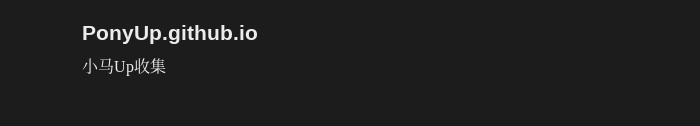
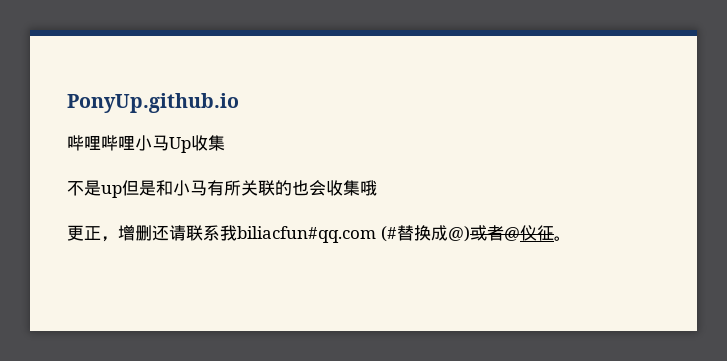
- 小马Up收集
+ 哔哩哔哩小马Up收集
+ 不是up但是和小马有所关联的也会收集哦
+ 更正，增删还请联系我biliacfun#qq.com (#替换成@)或者@仪征。

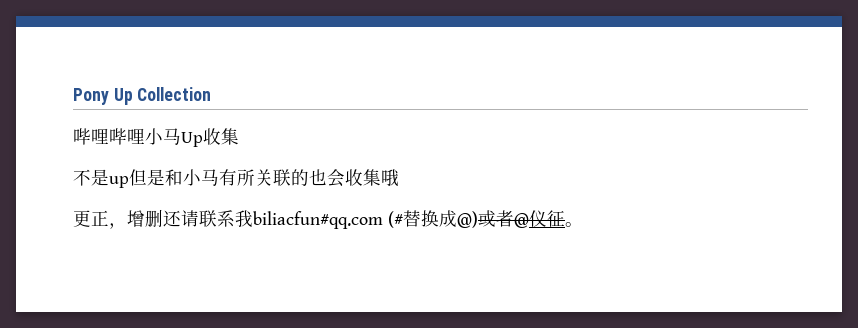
- PonyUp.github.io
+ Pony Up Collection

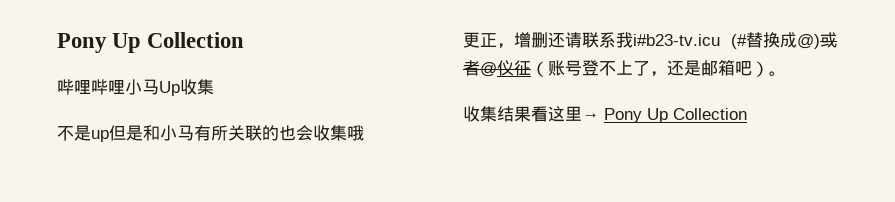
- 更正，增删还请联系我biliacfun#qq.com (#替换成@)或者@仪征。
+ 更正，增删还请联系我i#b23-tv.icu (#替换成@)或者@仪征（账号登不上了，还是邮箱吧）。
+ 收集结果看这里→ Pony Up Collection

